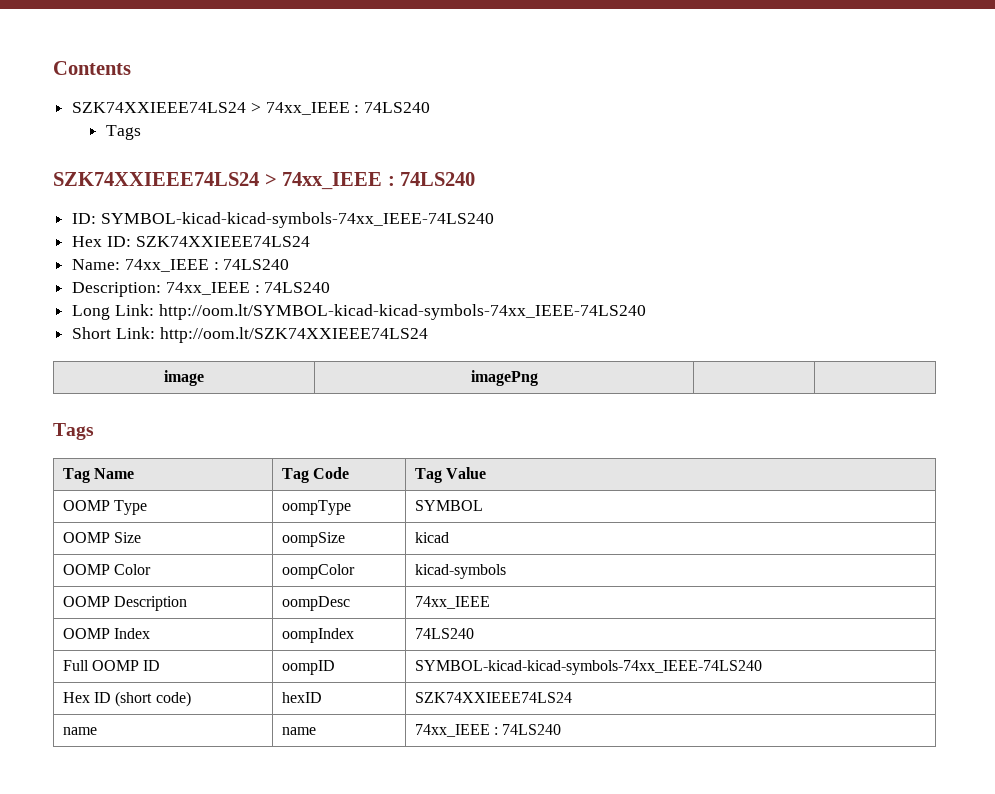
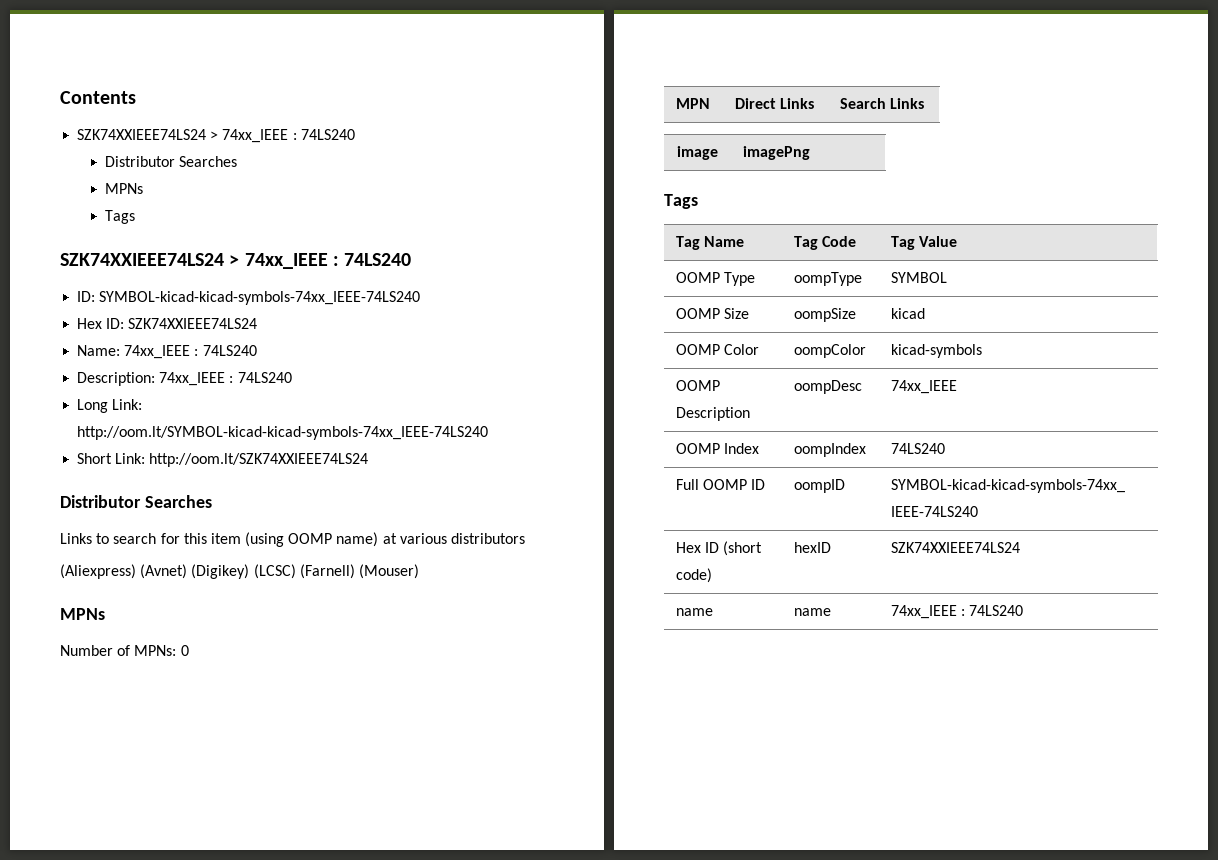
  Contents
  SZK74XXIEEE74LS24 > 74xx_IEEE : 74LS240
+ Distributor Searches
+ MPNs
  Short Link: http://oom.lt/SZK74XXIEEE74LS24
+ Distributor Searches
+ Links to search for this item (using OOMP name) at various distributors
+ (Aliexpress) (Avnet) (Digikey) (LCSC) (Farnell) (Mouser)
+ MPNs
+ Number of MPNs: 0
+ MPN | Direct Links | Search Links

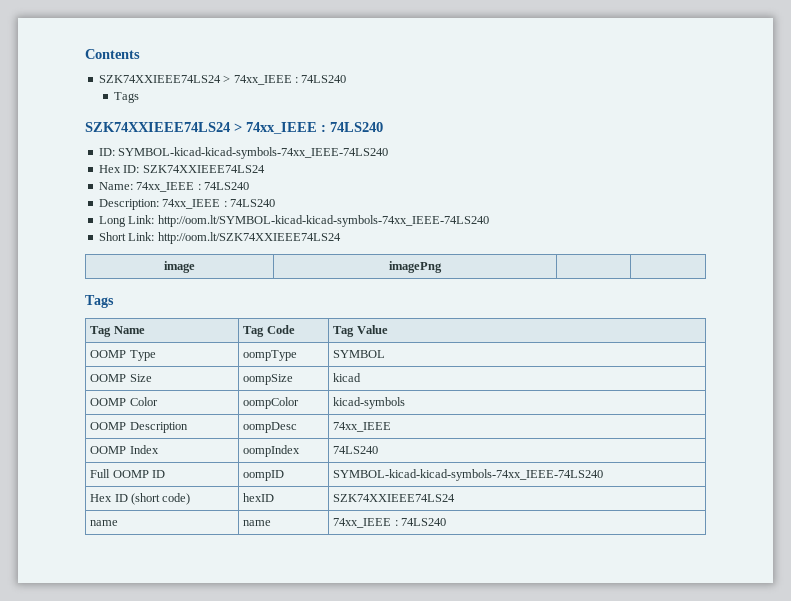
  Contents
  SZK74XXIEEE74LS24 > 74xx_IEEE : 74LS240
- Distributor Searches
- MPNs
  Short Link: http://oom.lt/SZK74XXIEEE74LS24
- Distributor Searches
- Links to search for this item (using OOMP name) at various distributors
- (Aliexpress) (Avnet) (Digikey) (LCSC) (Farnell) (Mouser)
- MPNs
- Number of MPNs: 0
- MPN | Direct Links | Search Links

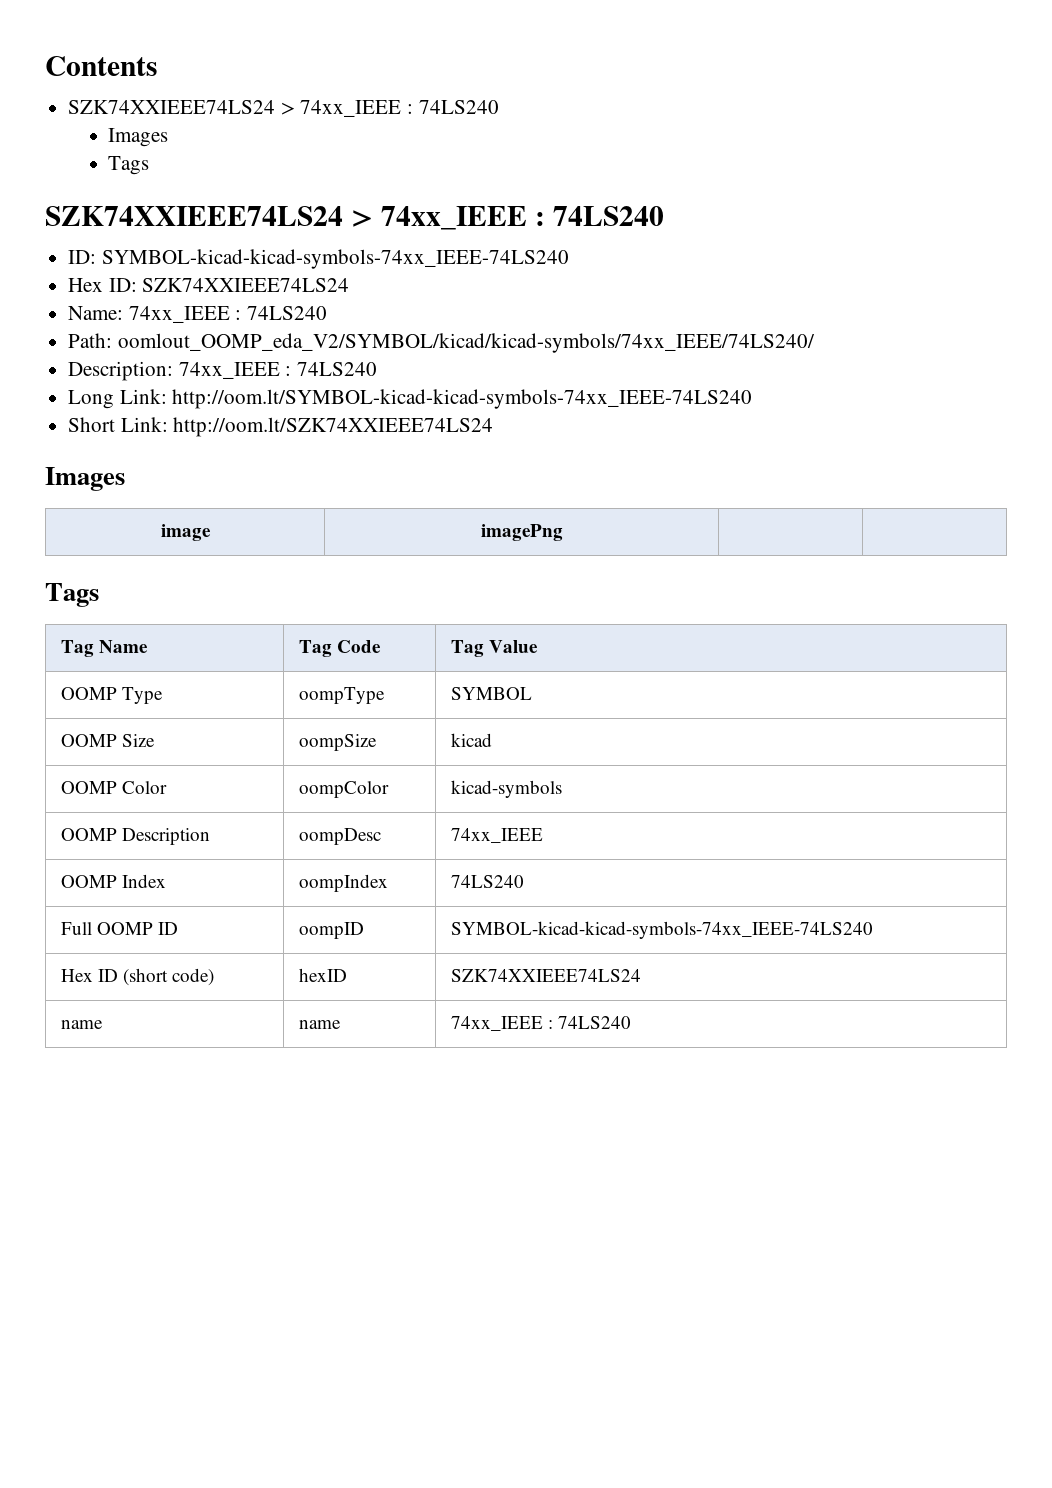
  Contents
  SZK74XXIEEE74LS24 > 74xx_IEEE : 74LS240
+ Images
+ Path: oomlout_OOMP_eda_V2/SYMBOL/kicad/kicad-symbols/74xx_IEEE/74LS240/
  Short Link: http://oom.lt/SZK74XXIEEE74LS24
+ Images

